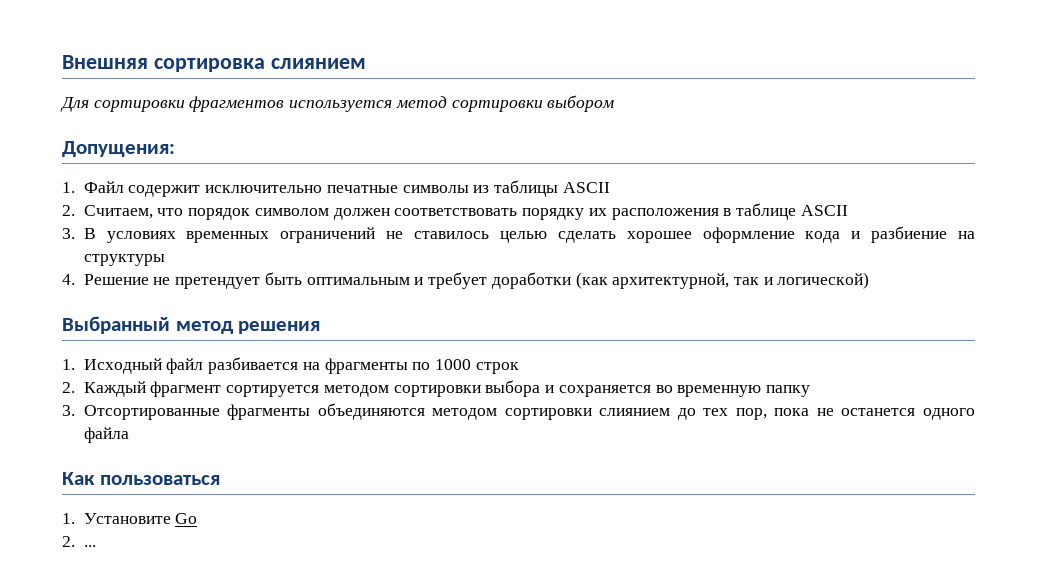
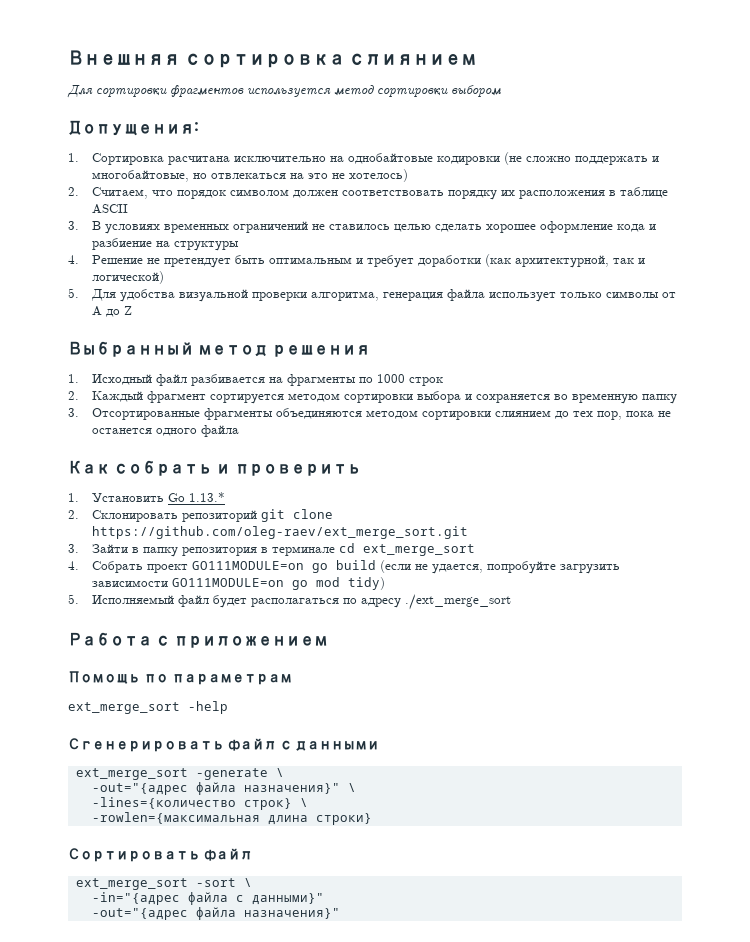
- 1. Файл содержит исключительно печатные символы из таблицы ASCII
+ 1. Сортировка расчитана исключительно на однобайтовые кодировки (не сложно поддержать и многобайтовые, но отвлекаться на это не хотелось)
+ 5. Для удобства визуальной проверки алгоритма, генерация файла использует только символы от A до Z
- Как пользоваться
- 1. Установите Go
- 2. ...
+ Как собрать и проверить
+ 1. Установить Go 1.13.*
+ 2. Склонировать репозиторий git clone https://github.com/oleg-raev/ext_merge_sort.git
+ 3. Зайти в папку репозитория в терминале cd ext_merge_sort
+ 4. Собрать проект GO111MODULE=on go build (если не удается, попробуйте загрузить зависимости GO111MODULE=on go mod tidy)
+ 5. Исполняемый файл будет располагаться по адресу ./ext_merge_sort
+ Работа с приложением
+ Помощь по параметрам
+ ext_merge_sort -help
+ Сгенерировать файл с данными
+ ext_merge_sort -generate \
+ -out="{адрес файла назначения}" \
+ -lines={количество строк} \
+ -rowlen={максимальная длина строки}
+ Сортировать файл
+ ext_merge_sort -sort \
+ -in="{адрес файла с данными}"
+ -out="{адрес файла назначения}"

